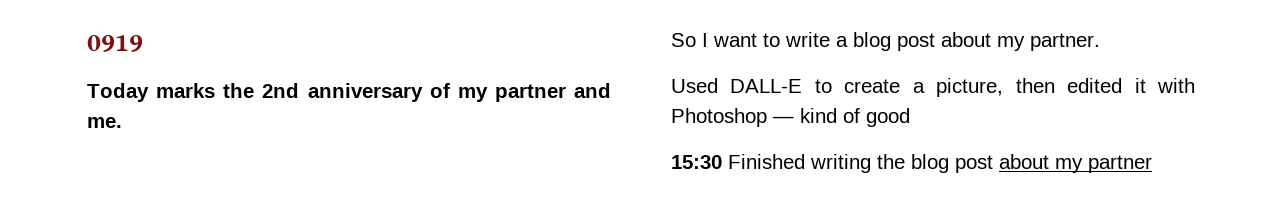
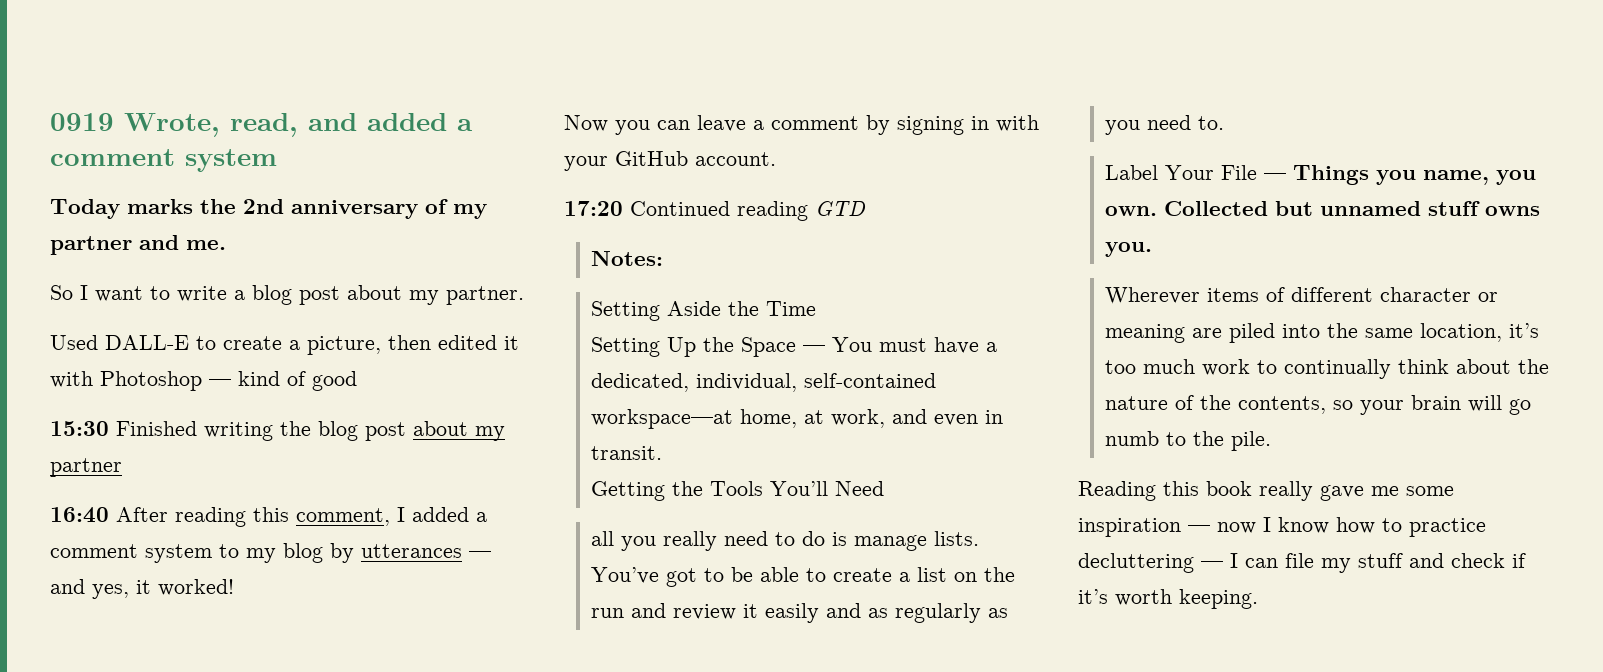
- 0919
+ 0919 Wrote, read, and added a comment system
+ 16:40 After reading this comment, I added a comment system to my blog by utterances — and yes, it worked!
+ Now you can leave a comment by signing in with your GitHub account.
+ 17:20 Continued reading GTD
+ Notes:
+ Setting Aside the Time
+ Setting Up the Space — You must have a dedicated, individual, self-contained workspace—at home, at work, and even in transit.
+ Getting the Tools You’ll Need
+ all you really need to do is manage lists. You’ve got to be able to create a list on the run and review it easily and as regularly as you need to.
+ Label Your File — Things you name, you own. Collected but unnamed stuff owns you.
+ Wherever items of different character or meaning are piled into the same location, it’s too much work to continually think about the nature of the contents, so your brain will go numb to the pile.
+ Reading this book really gave me some inspiration — now I know how to practice decluttering — I can file my stuff and check if it’s worth keeping.

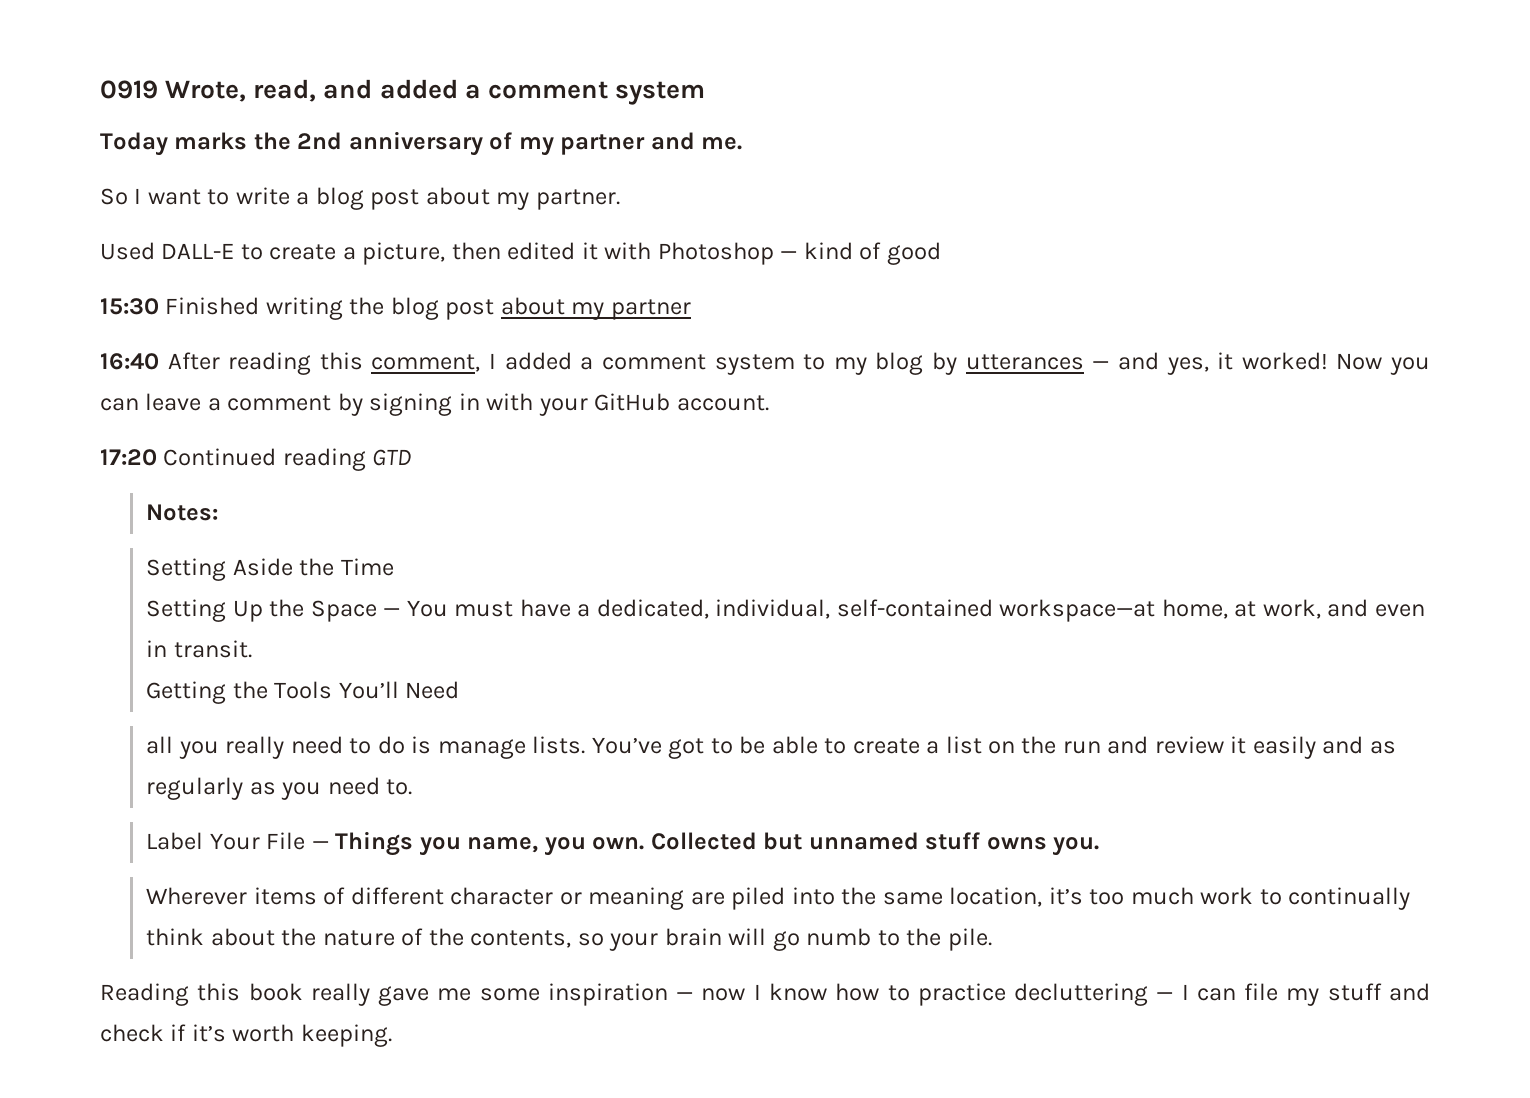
- 16:40 After reading this comment, I added a comment system to my blog by utterances — and yes, it worked!
- Now you can leave a comment by signing in with your GitHub account.
+ 16:40 After reading this comment, I added a comment system to my blog by utterances — and yes, it worked! Now you can leave a comment by signing in with your GitHub account.

